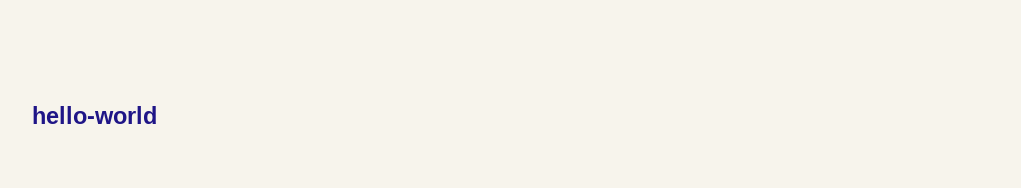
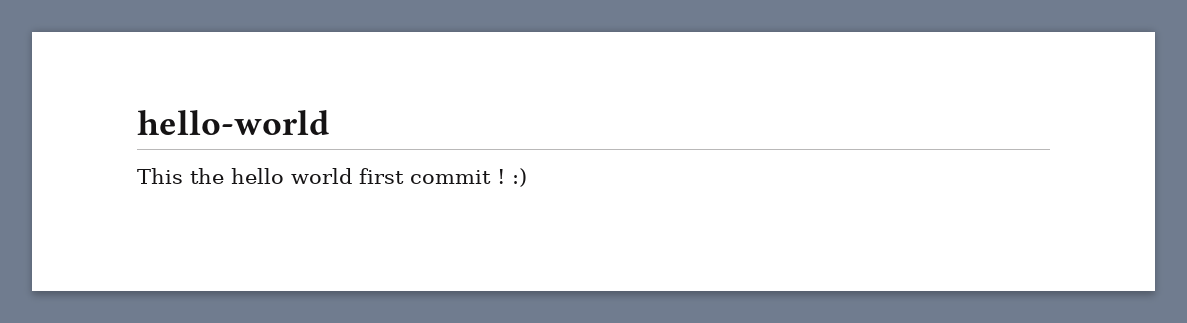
+ This the hello world first commit ! :)

